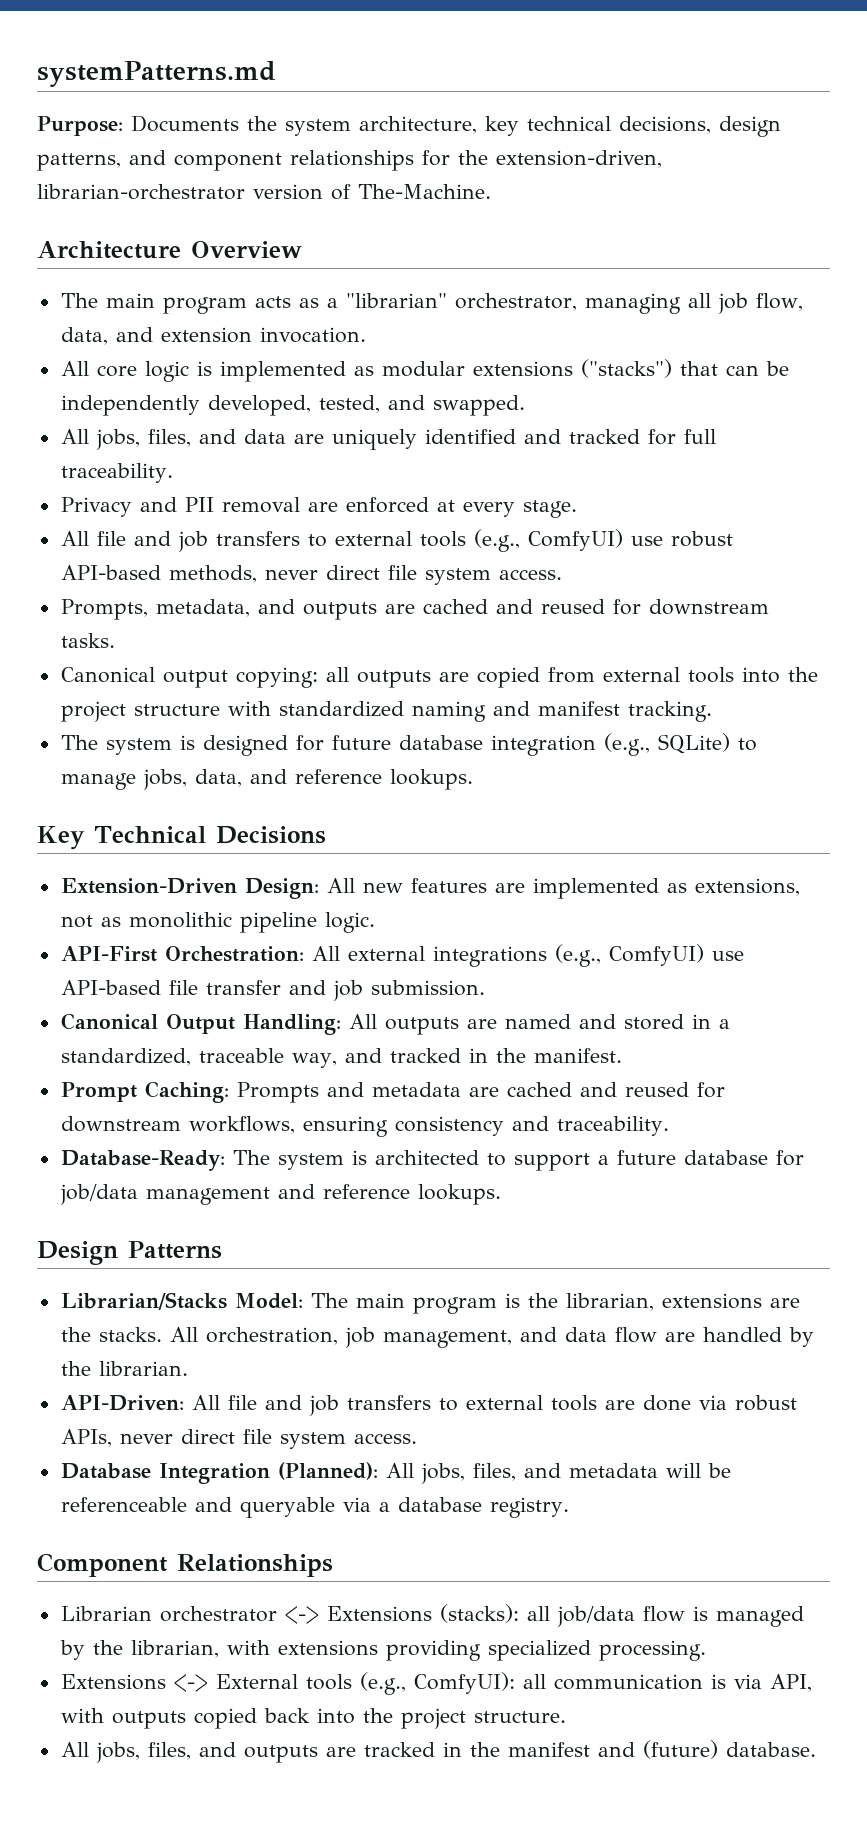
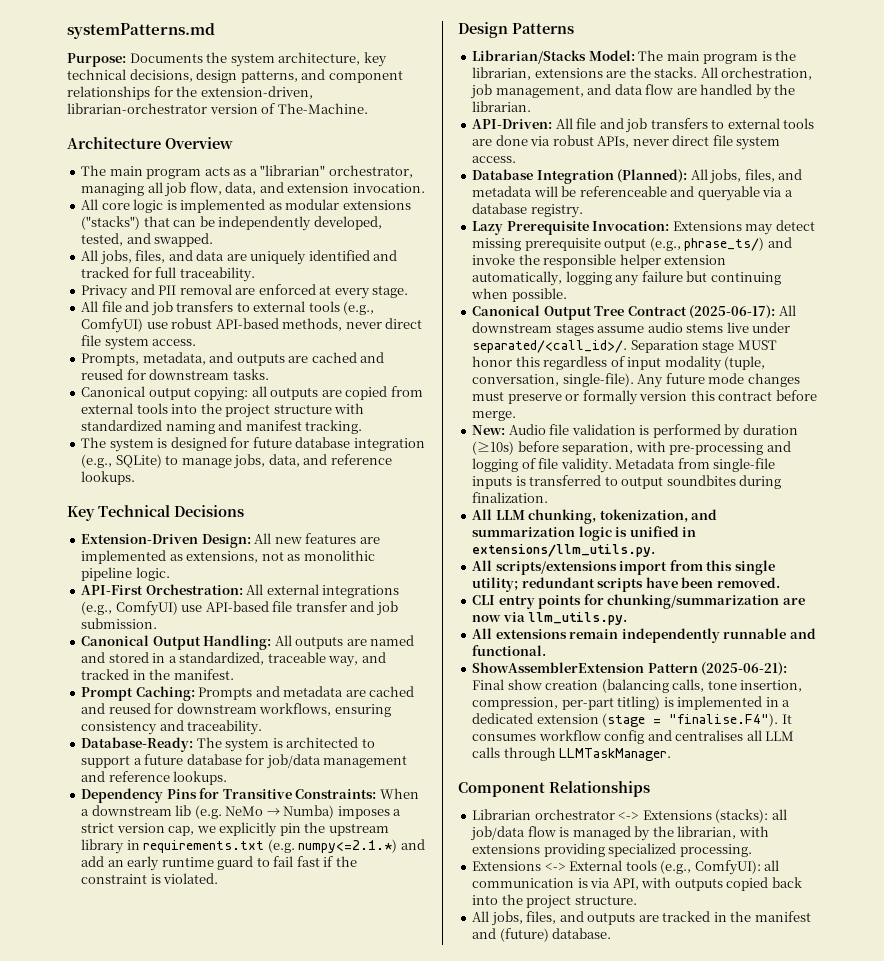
+ Dependency Pins for Transitive Constraints: When a downstream lib (e.g. NeMo → Numba) imposes a strict version cap, we explicitly pin the upstream library in requirements.txt (e.g. numpy<=2.1.*) and add an early runtime guard to fail fast if the constraint is violated.
+ Lazy Prerequisite Invocation: Extensions may detect missing prerequisite output (e.g., phrase_ts/) and invoke the responsible helper extension automatically, logging any failure but continuing when possible.
+ Canonical Output Tree Contract (2025-06-17): All downstream stages assume audio stems live under separated/<call_id>/. Separation stage MUST honor this regardless of input modality (tuple, conversation, single-file). Any future mode changes must preserve or formally version this contract before merge.
+ New: Audio file validation is performed by duration (≥10s) before separation, with pre-processing and logging of file validity. Metadata from single-file inputs is transferred to output soundbites during finalization.
+ All LLM chunking, tokenization, and summarization logic is unified in extensions/llm_utils.py.
+ All scripts/extensions import from this single utility; redundant scripts have been removed.
+ CLI entry points for chunking/summarization are now via llm_utils.py.
+ All extensions remain independently runnable and functional.
+ ShowAssemblerExtension Pattern (2025-06-21): Final show creation (balancing calls, tone insertion, compression, per-part titling) is implemented in a dedicated extension (stage = "finalise.F4"). It consumes workflow config and centralises all LLM calls through LLMTaskManager.

